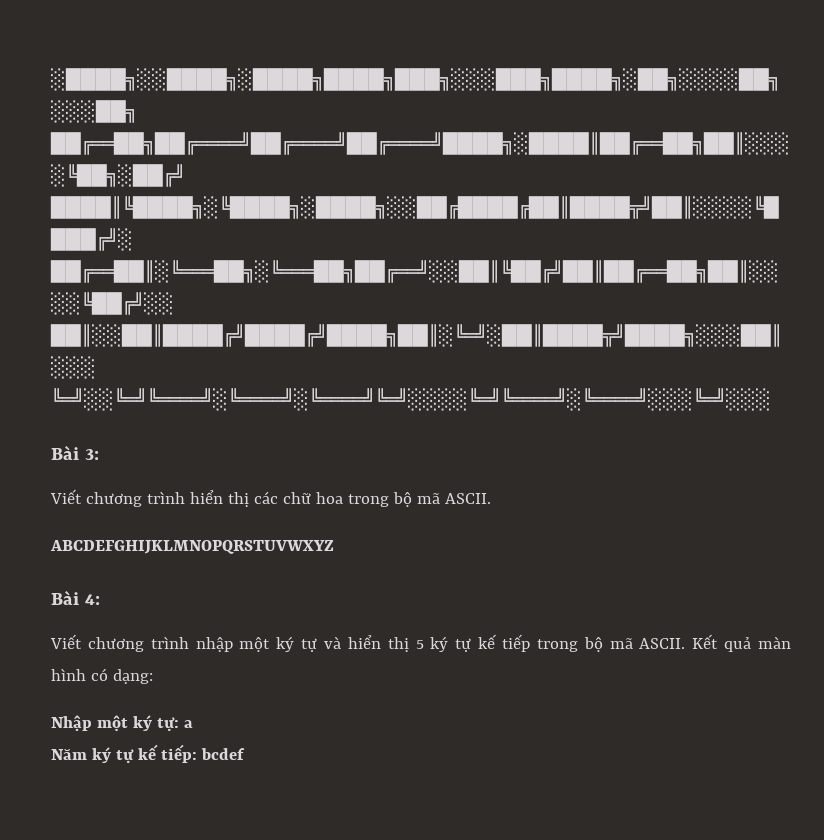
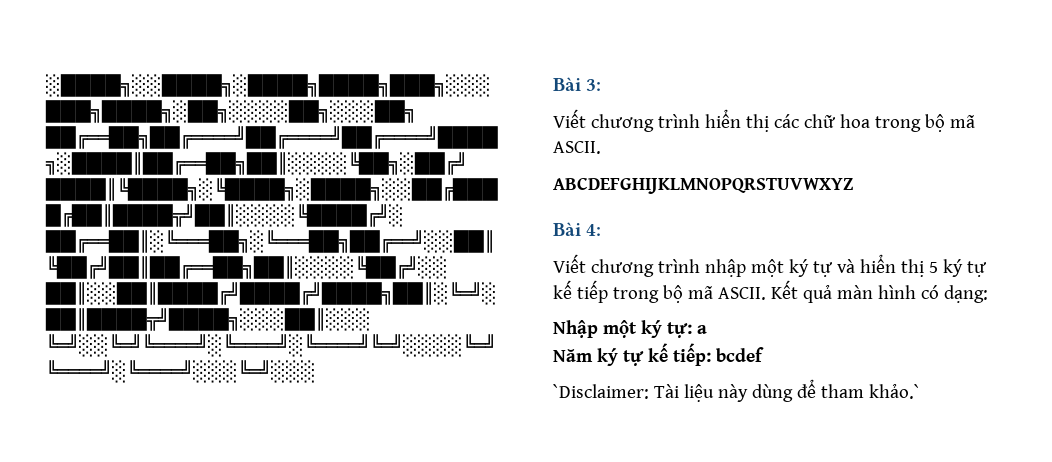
+ `Disclaimer: Tài liệu này dùng để tham khảo.`

